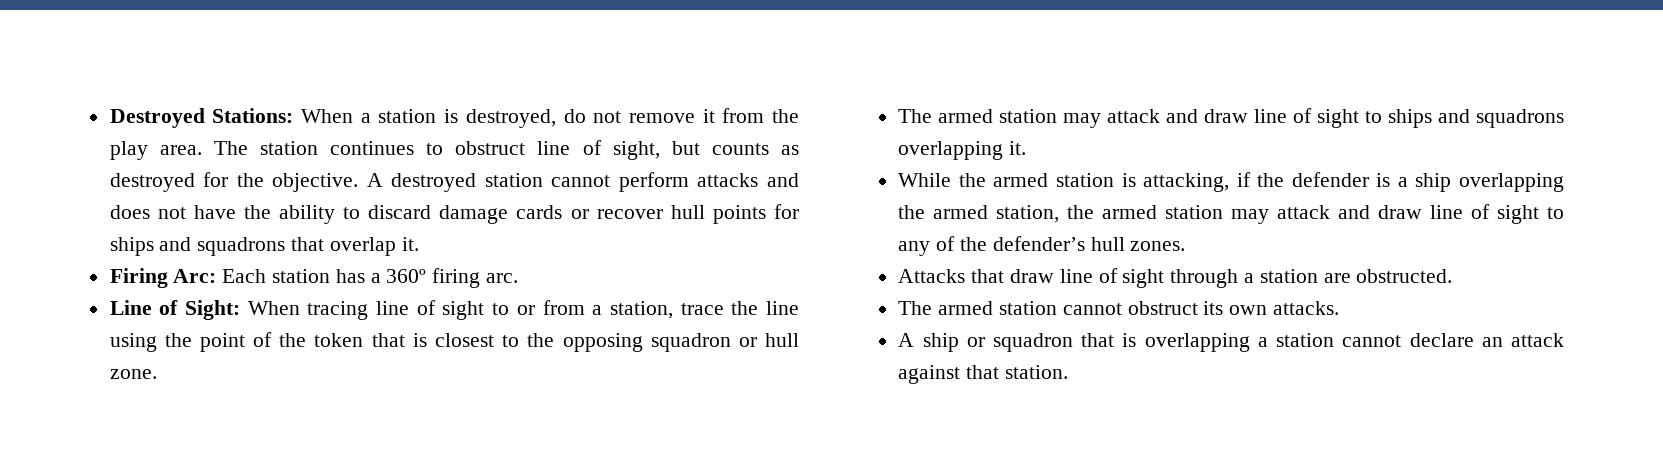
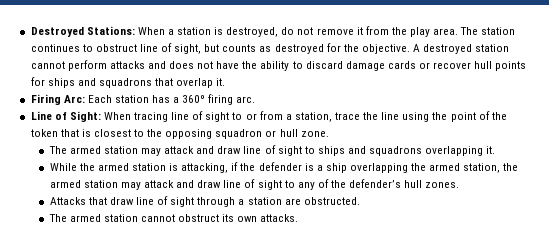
- A ship or squadron that is overlapping a station cannot declare an attack against that station.

